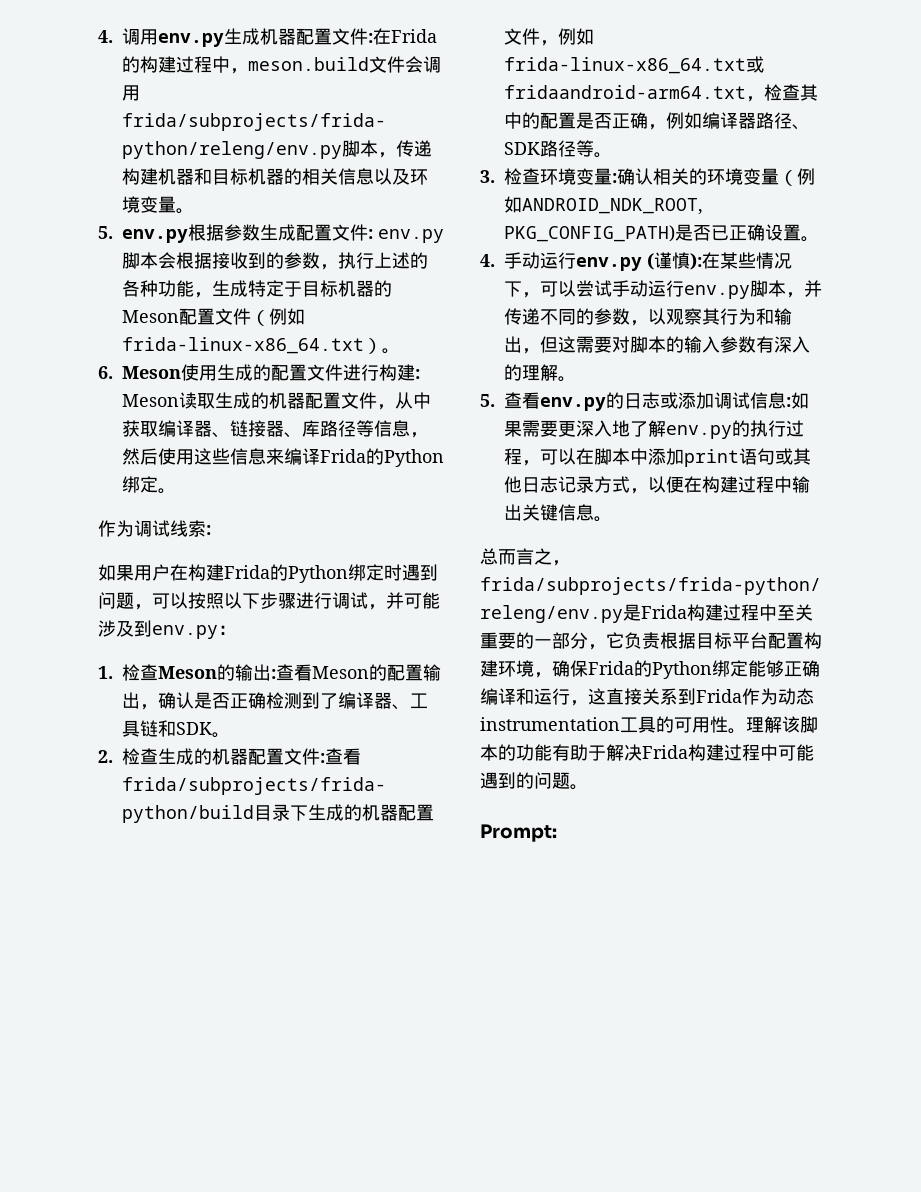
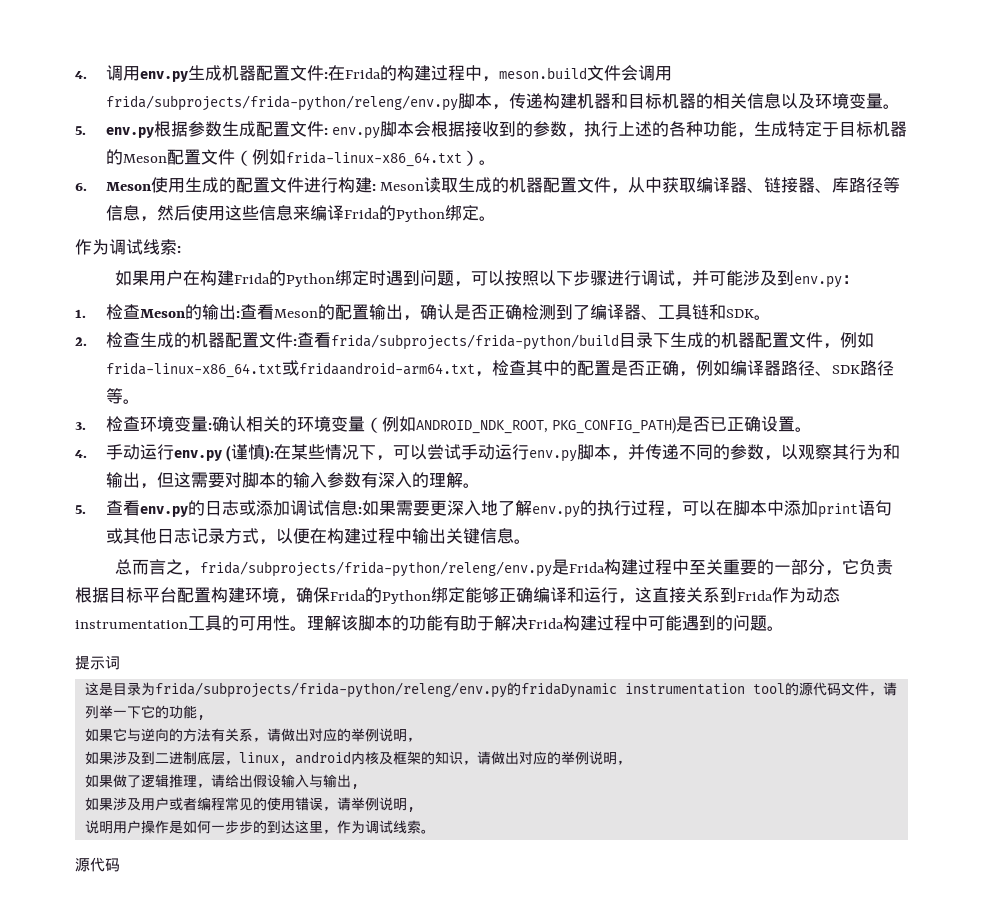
- Prompt:
+ 提示词
+ 这是目录为frida/subprojects/frida-python/releng/env.py的fridaDynamic instrumentation tool的源代码文件，请列举一下它的功能,
+ 如果它与逆向的方法有关系，请做出对应的举例说明，
+ 如果涉及到二进制底层，linux, android内核及框架的知识，请做出对应的举例说明，
+ 如果做了逻辑推理，请给出假设输入与输出,
+ 如果涉及用户或者编程常见的使用错误，请举例说明,
+ 说明用户操作是如何一步步的到达这里，作为调试线索。
+ 源代码

